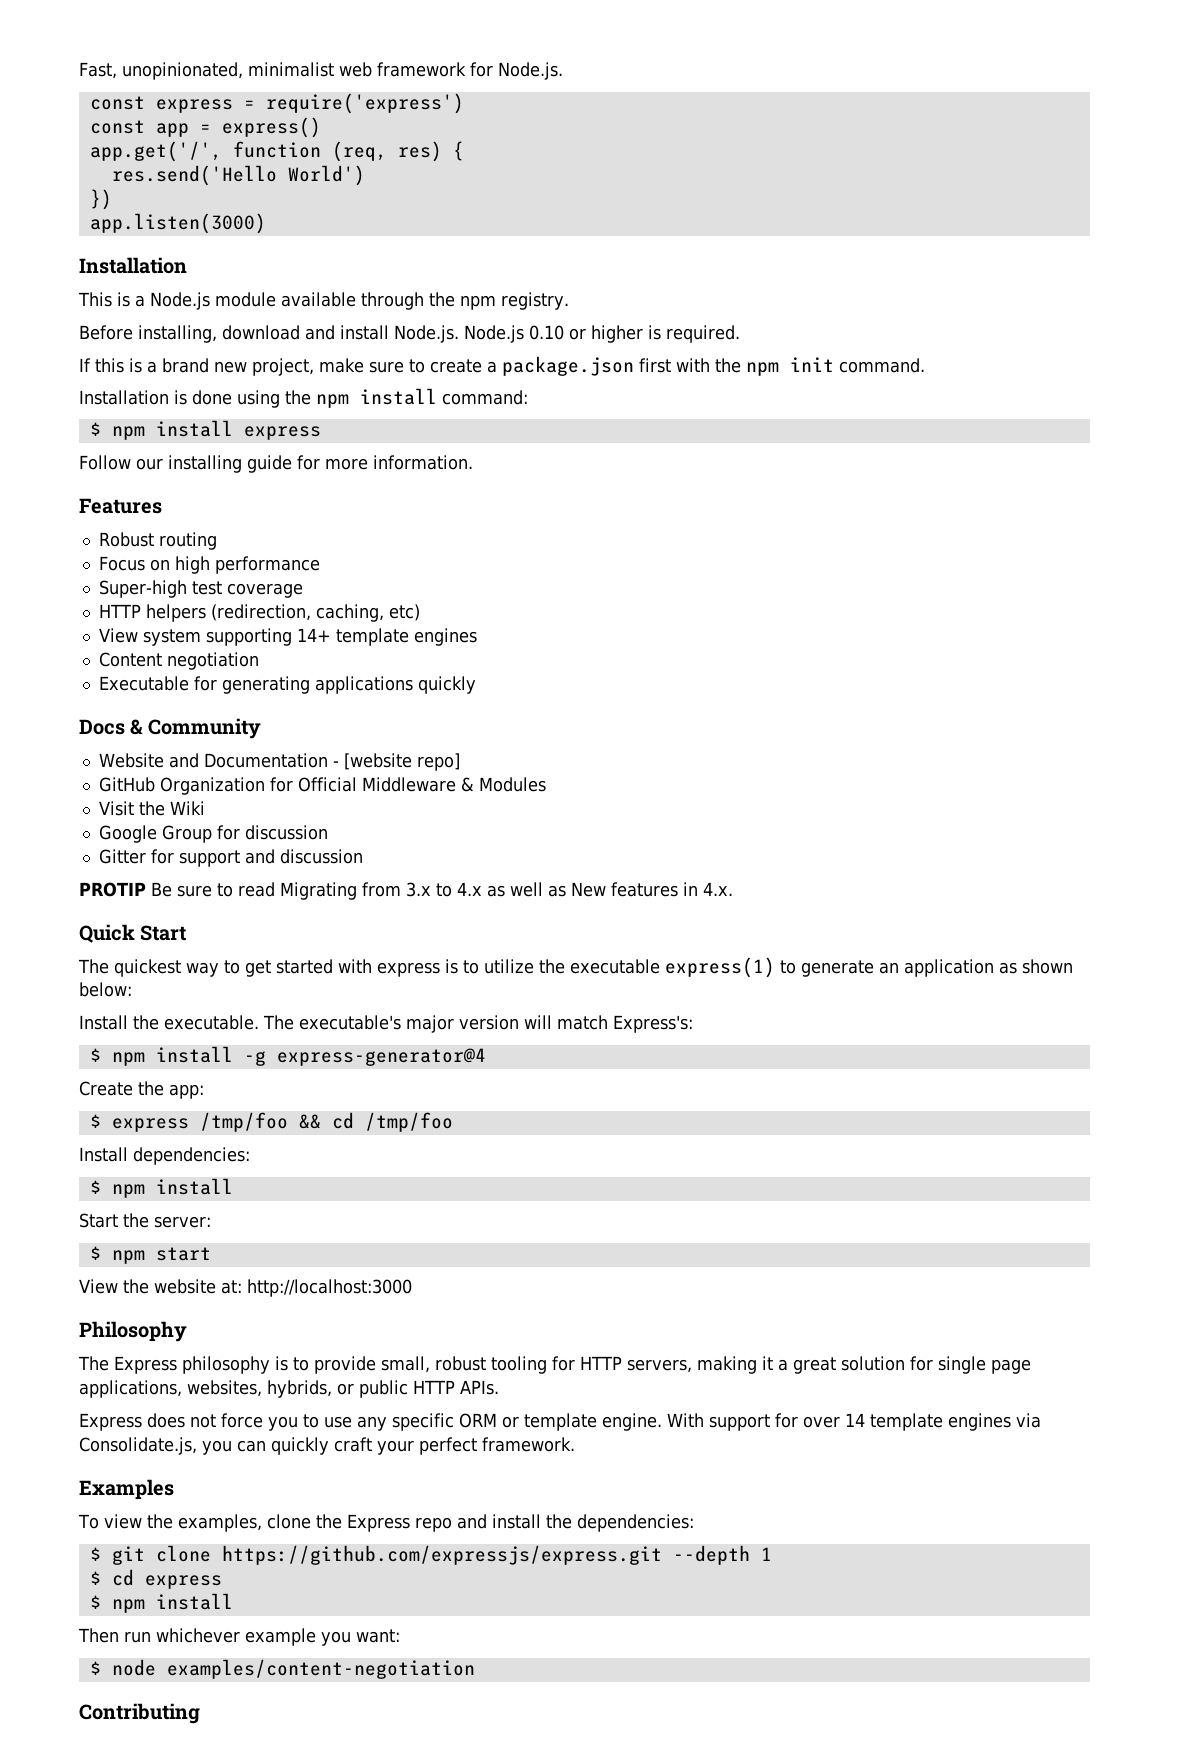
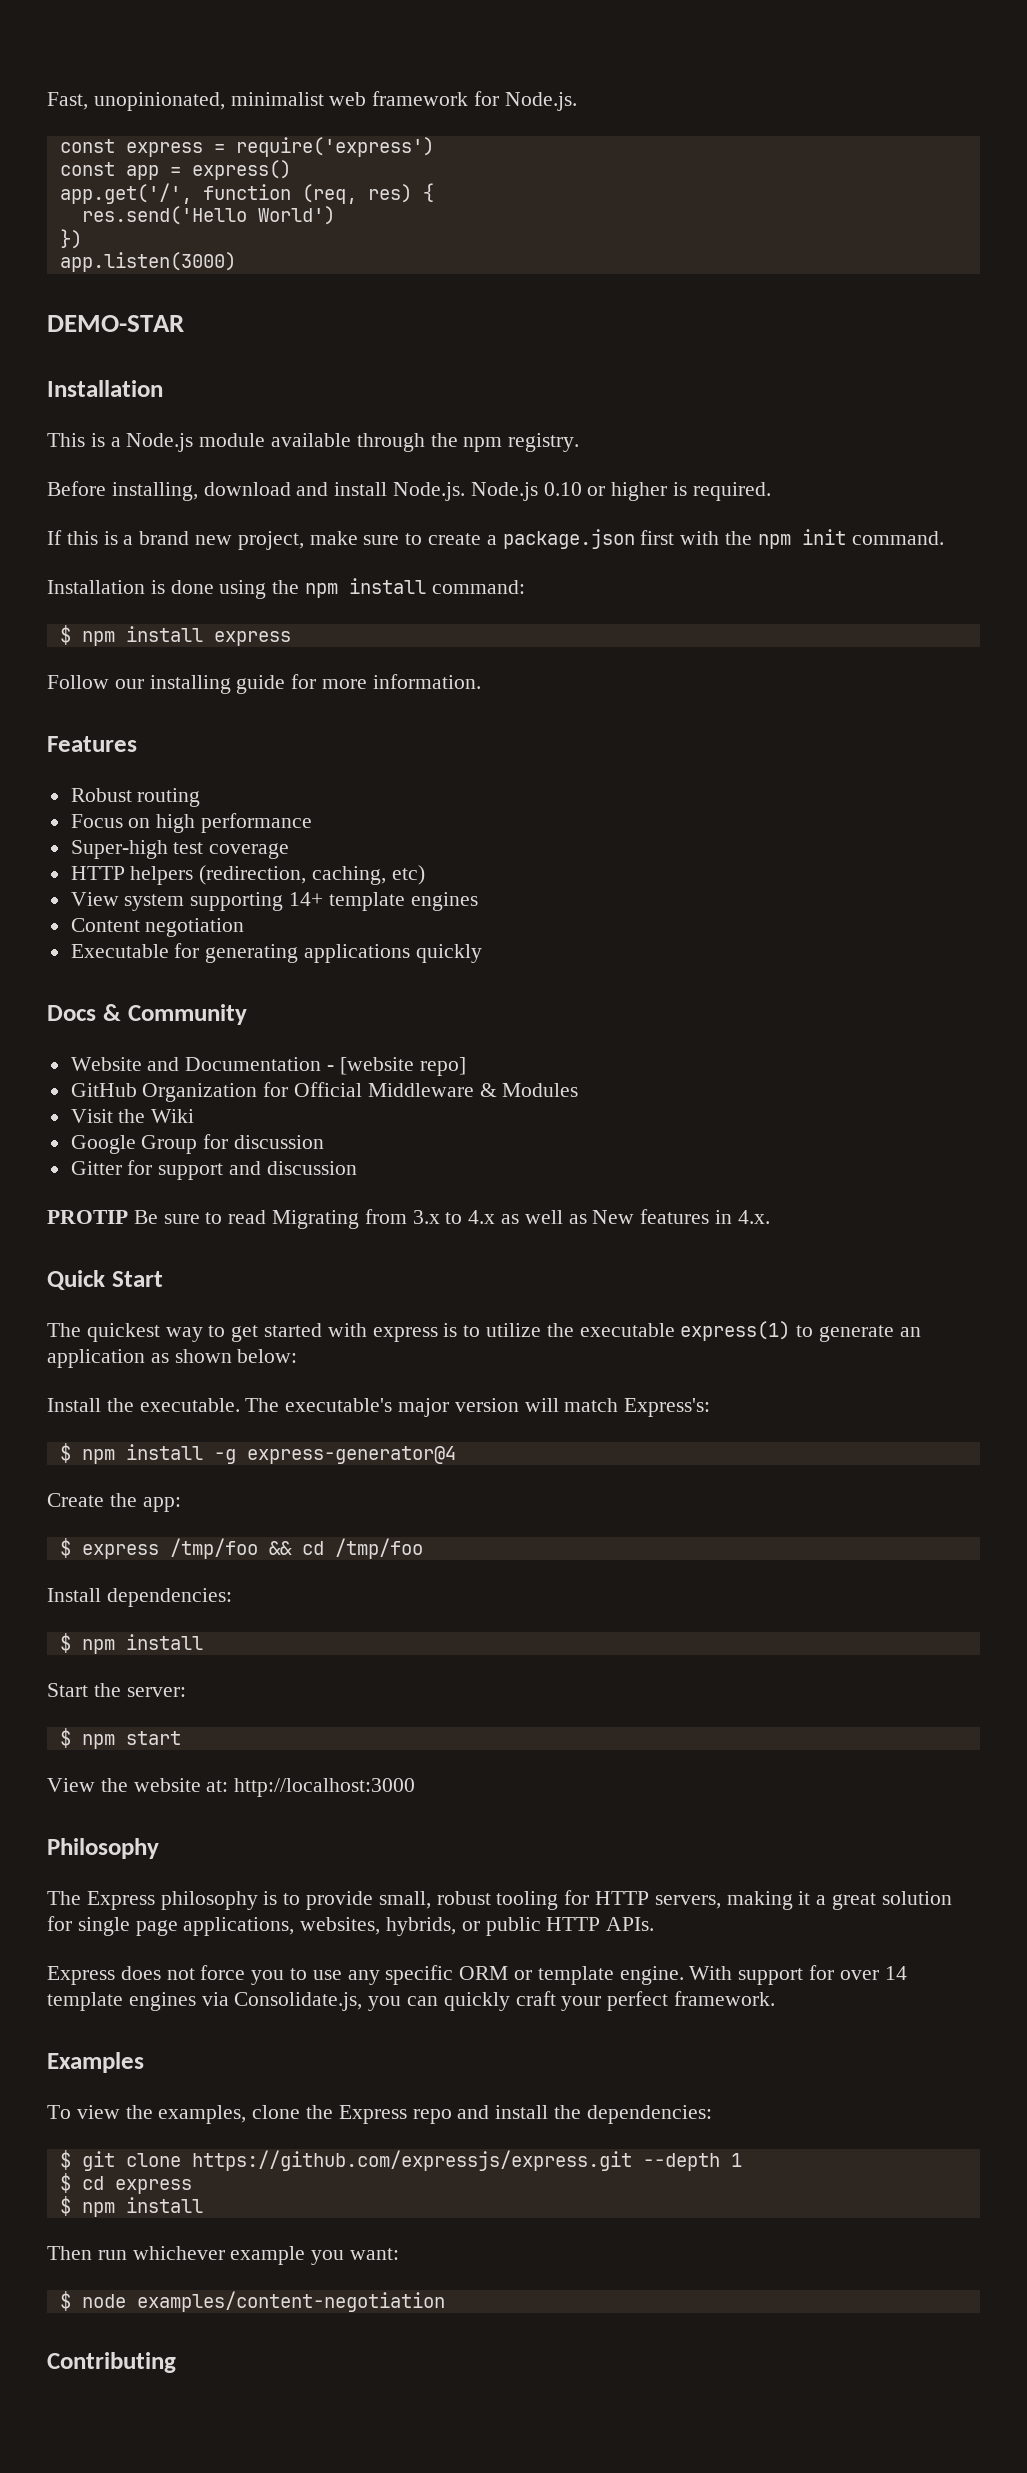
+ DEMO-STAR

